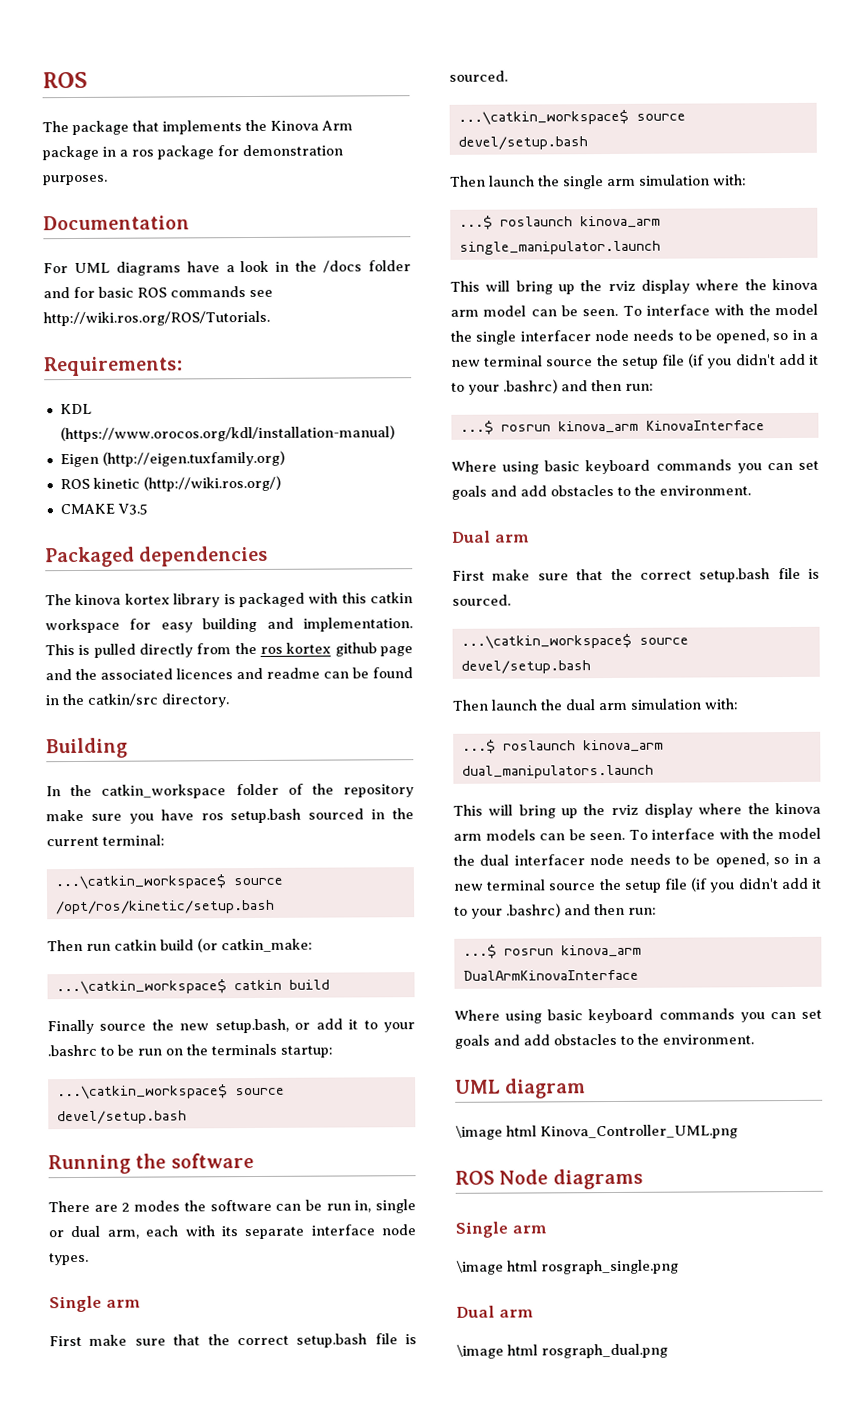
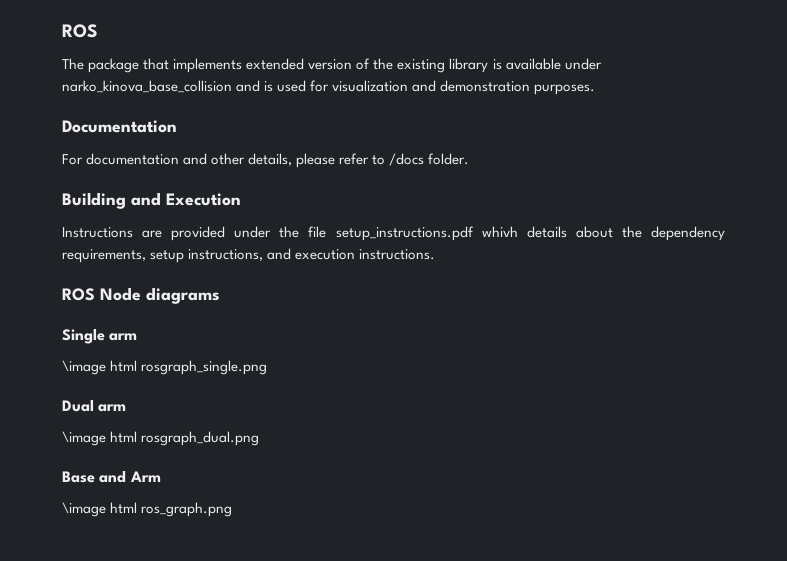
- The package that implements the Kinova Arm package in a ros package for demonstration purposes.
+ The package that implements extended version of the existing library is available under narko_kinova_base_collision and is used for visualization and demonstration purposes.
  Documentation
- For UML diagrams have a look in the /docs folder and for basic ROS commands see http://wiki.ros.org/ROS/Tutorials.
- Requirements:
- KDL (https://www.orocos.org/kdl/installation-manual)
- Eigen (http://eigen.tuxfamily.org)
- ROS kinetic (http://wiki.ros.org/)
- CMAKE V3.5
- Packaged dependencies
- The kinova kortex library is packaged with this catkin workspace for easy building and implementation. This is pulled directly from the ros kortex github page and the associated licences and readme can be found in the catkin/src directory.
- Building
- In the catkin_workspace folder of the repository make sure you have ros setup.bash sourced in the current terminal:
- ...\catkin_workspace$ source /opt/ros/kinetic/setup.bash
- Then run catkin build (or catkin_make:
- ...\catkin_workspace$ catkin build
- Finally source the new setup.bash, or add it to your .bashrc to be run on the terminals startup:
- ...\catkin_workspace$ source devel/setup.bash
- Running the software
- There are 2 modes the software can be run in, single or dual arm, each with its separate interface node types.
- Single arm
- First make sure that the correct setup.bash file is sourced.
- ...\catkin_workspace$ source devel/setup.bash
- Then launch the single arm simulation with:
- ...$ roslaunch kinova_arm single_manipulator.launch
- This will bring up the rviz display where the kinova arm model can be seen. To interface with the model the single interfacer node needs to be opened, so in a new terminal source the setup file (if you didn't add it to your .bashrc) and then run:
- ...$ rosrun kinova_arm KinovaInterface
- Where using basic keyboard commands you can set goals and add obstacles to the environment.
- Dual arm
- First make sure that the correct setup.bash file is sourced.
- ...\catkin_workspace$ source devel/setup.bash
- Then launch the dual arm simulation with:
- ...$ roslaunch kinova_arm dual_manipulators.launch
- This will bring up the rviz display where the kinova arm models can be seen. To interface with the model the dual interfacer node needs to be opened, so in a new terminal source the setup file (if you didn't add it to your .bashrc) and then run:
- ...$ rosrun kinova_arm DualArmKinovaInterface
- Where using basic keyboard commands you can set goals and add obstacles to the environment.
- UML diagram
- \image html Kinova_Controller_UML.png
+ For documentation and other details, please refer to /docs folder.
+ Building and Execution
+ Instructions are provided under the file setup_instructions.pdf whivh details about the dependency requirements, setup instructions, and execution instructions.
+ Base and Arm
+ \image html ros_graph.png

